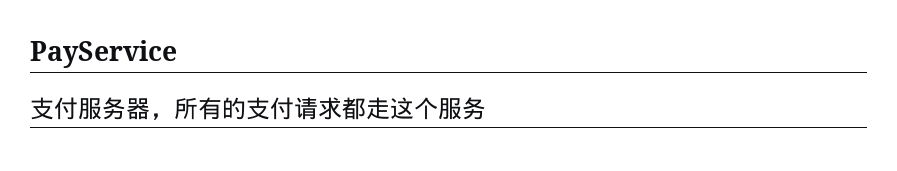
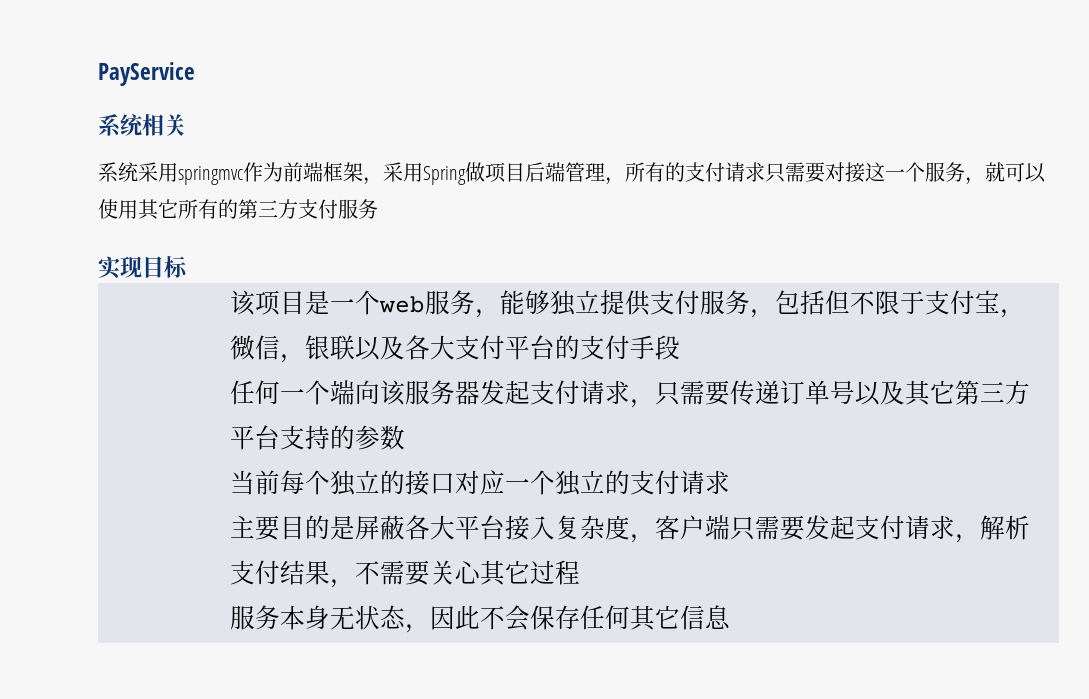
- 支付服务器，所有的支付请求都走这个服务
+ 系统相关
+ 系统采用springmvc作为前端框架，采用Spring做项目后端管理，所有的支付请求只需要对接这一个服务，就可以使用其它所有的第三方支付服务
+ 实现目标
+ 该项目是一个web服务，能够独立提供支付服务，包括但不限于支付宝，微信，银联以及各大支付平台的支付手段
+ 任何一个端向该服务器发起支付请求，只需要传递订单号以及其它第三方平台支持的参数
+ 当前每个独立的接口对应一个独立的支付请求
+ 主要目的是屏蔽各大平台接入复杂度，客户端只需要发起支付请求，解析支付结果，不需要关心其它过程
+ 服务本身无状态，因此不会保存任何其它信息

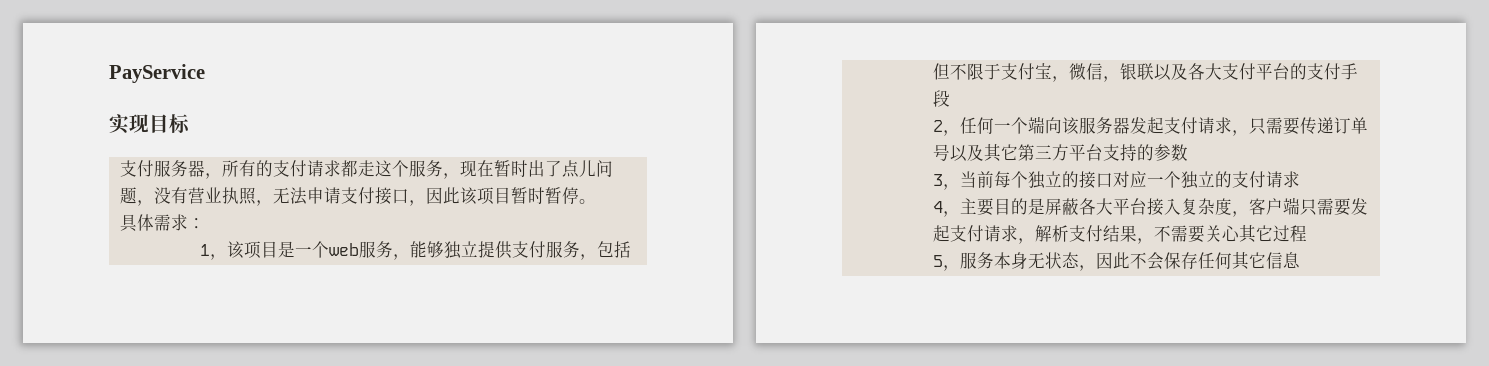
- 系统相关
- 系统采用springmvc作为前端框架，采用Spring做项目后端管理，所有的支付请求只需要对接这一个服务，就可以使用其它所有的第三方支付服务
  实现目标
- 该项目是一个web服务，能够独立提供支付服务，包括但不限于支付宝，微信，银联以及各大支付平台的支付手段
+ 支付服务器，所有的支付请求都走这个服务，现在暂时出了点儿问题，没有营业执照，无法申请支付接口，因此该项目暂时暂停。
+ 具体需求：
+ 1，该项目是一个web服务，能够独立提供支付服务，包括但不限于支付宝，微信，银联以及各大支付平台的支付手段
- 任何一个端向该服务器发起支付请求，只需要传递订单号以及其它第三方平台支持的参数
+ 2，任何一个端向该服务器发起支付请求，只需要传递订单号以及其它第三方平台支持的参数
- 当前每个独立的接口对应一个独立的支付请求
+ 3，当前每个独立的接口对应一个独立的支付请求
- 主要目的是屏蔽各大平台接入复杂度，客户端只需要发起支付请求，解析支付结果，不需要关心其它过程
+ 4，主要目的是屏蔽各大平台接入复杂度，客户端只需要发起支付请求，解析支付结果，不需要关心其它过程
- 服务本身无状态，因此不会保存任何其它信息
+ 5，服务本身无状态，因此不会保存任何其它信息

